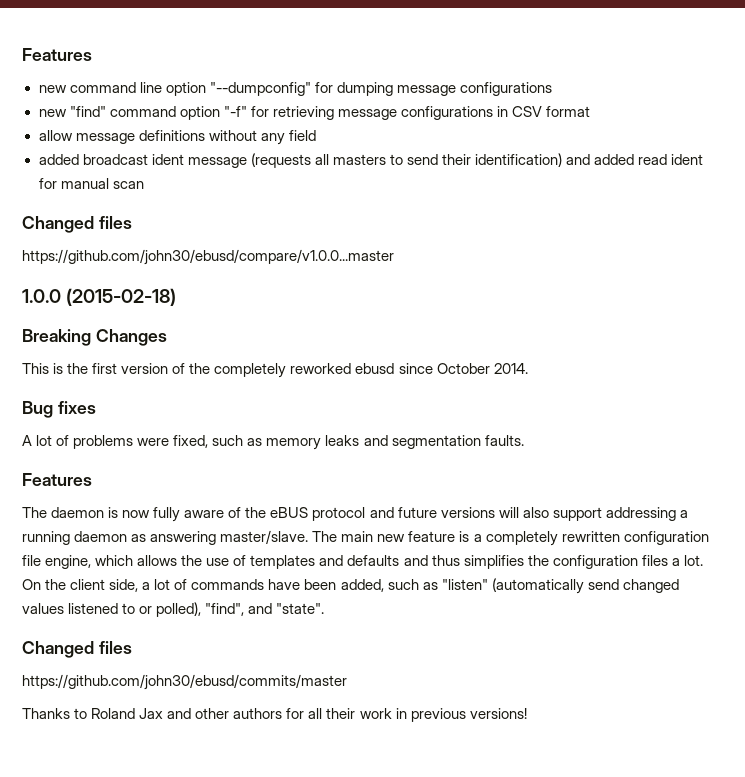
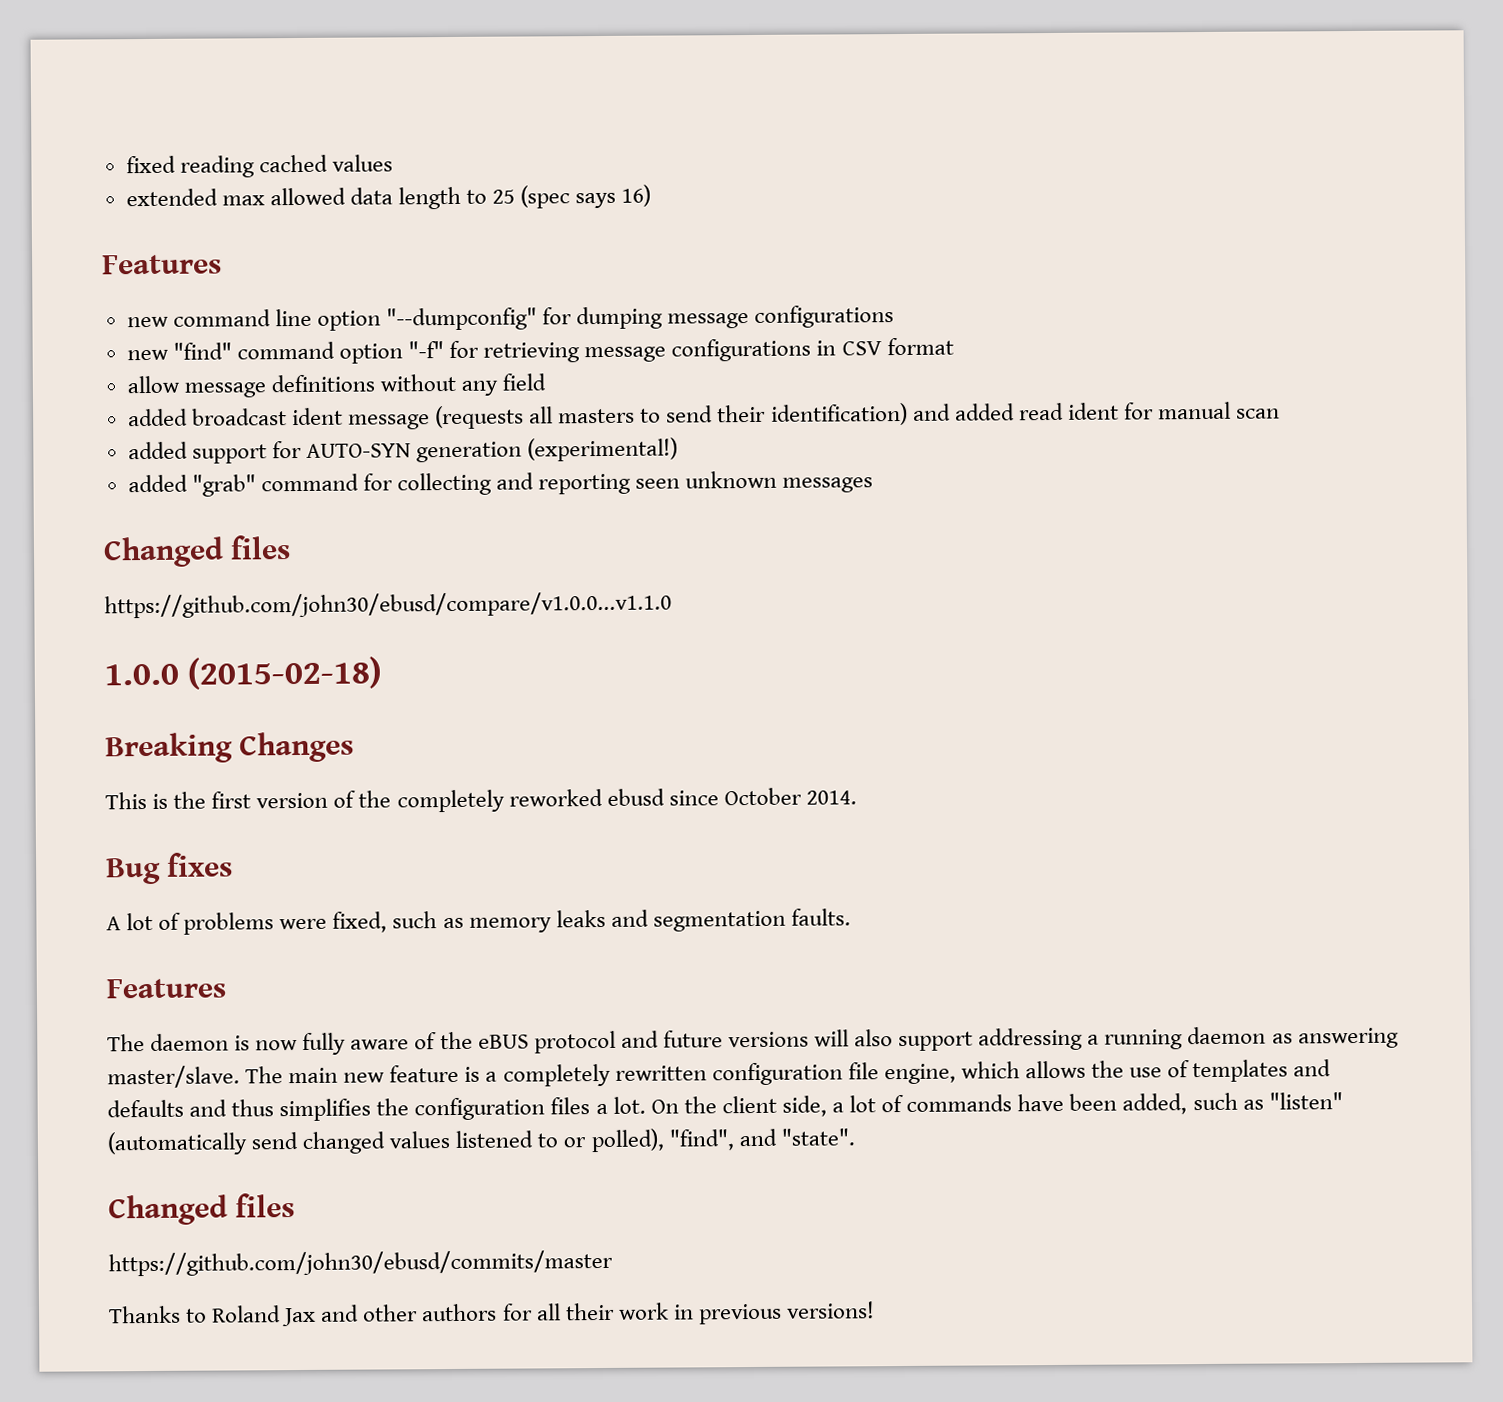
+ fixed reading cached values
+ extended max allowed data length to 25 (spec says 16)
  added broadcast ident message (requests all masters to send their identification) and added read ident for manual scan
+ added support for AUTO-SYN generation (experimental!)
+ added "grab" command for collecting and reporting seen unknown messages
  Changed files
- https://github.com/john30/ebusd/compare/v1.0.0...master
+ https://github.com/john30/ebusd/compare/v1.0.0...v1.1.0

